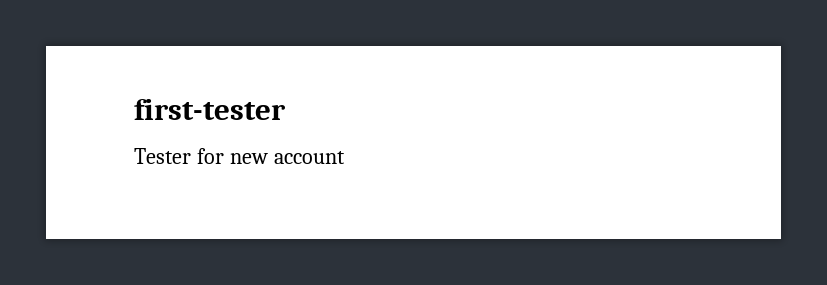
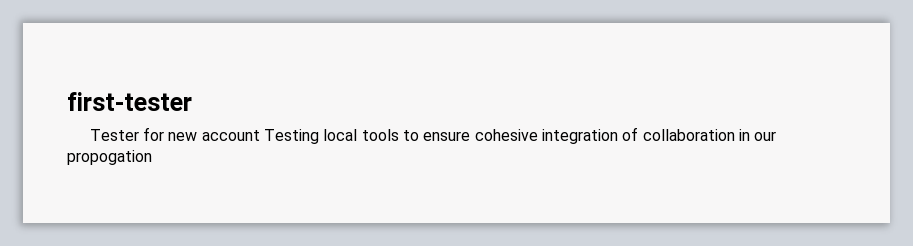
- Tester for new account
+ Tester for new account Testing local tools to ensure cohesive integration of collaboration in our propogation

